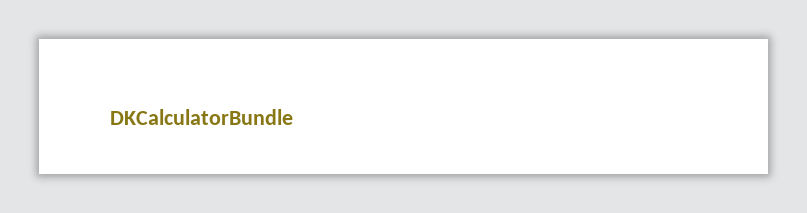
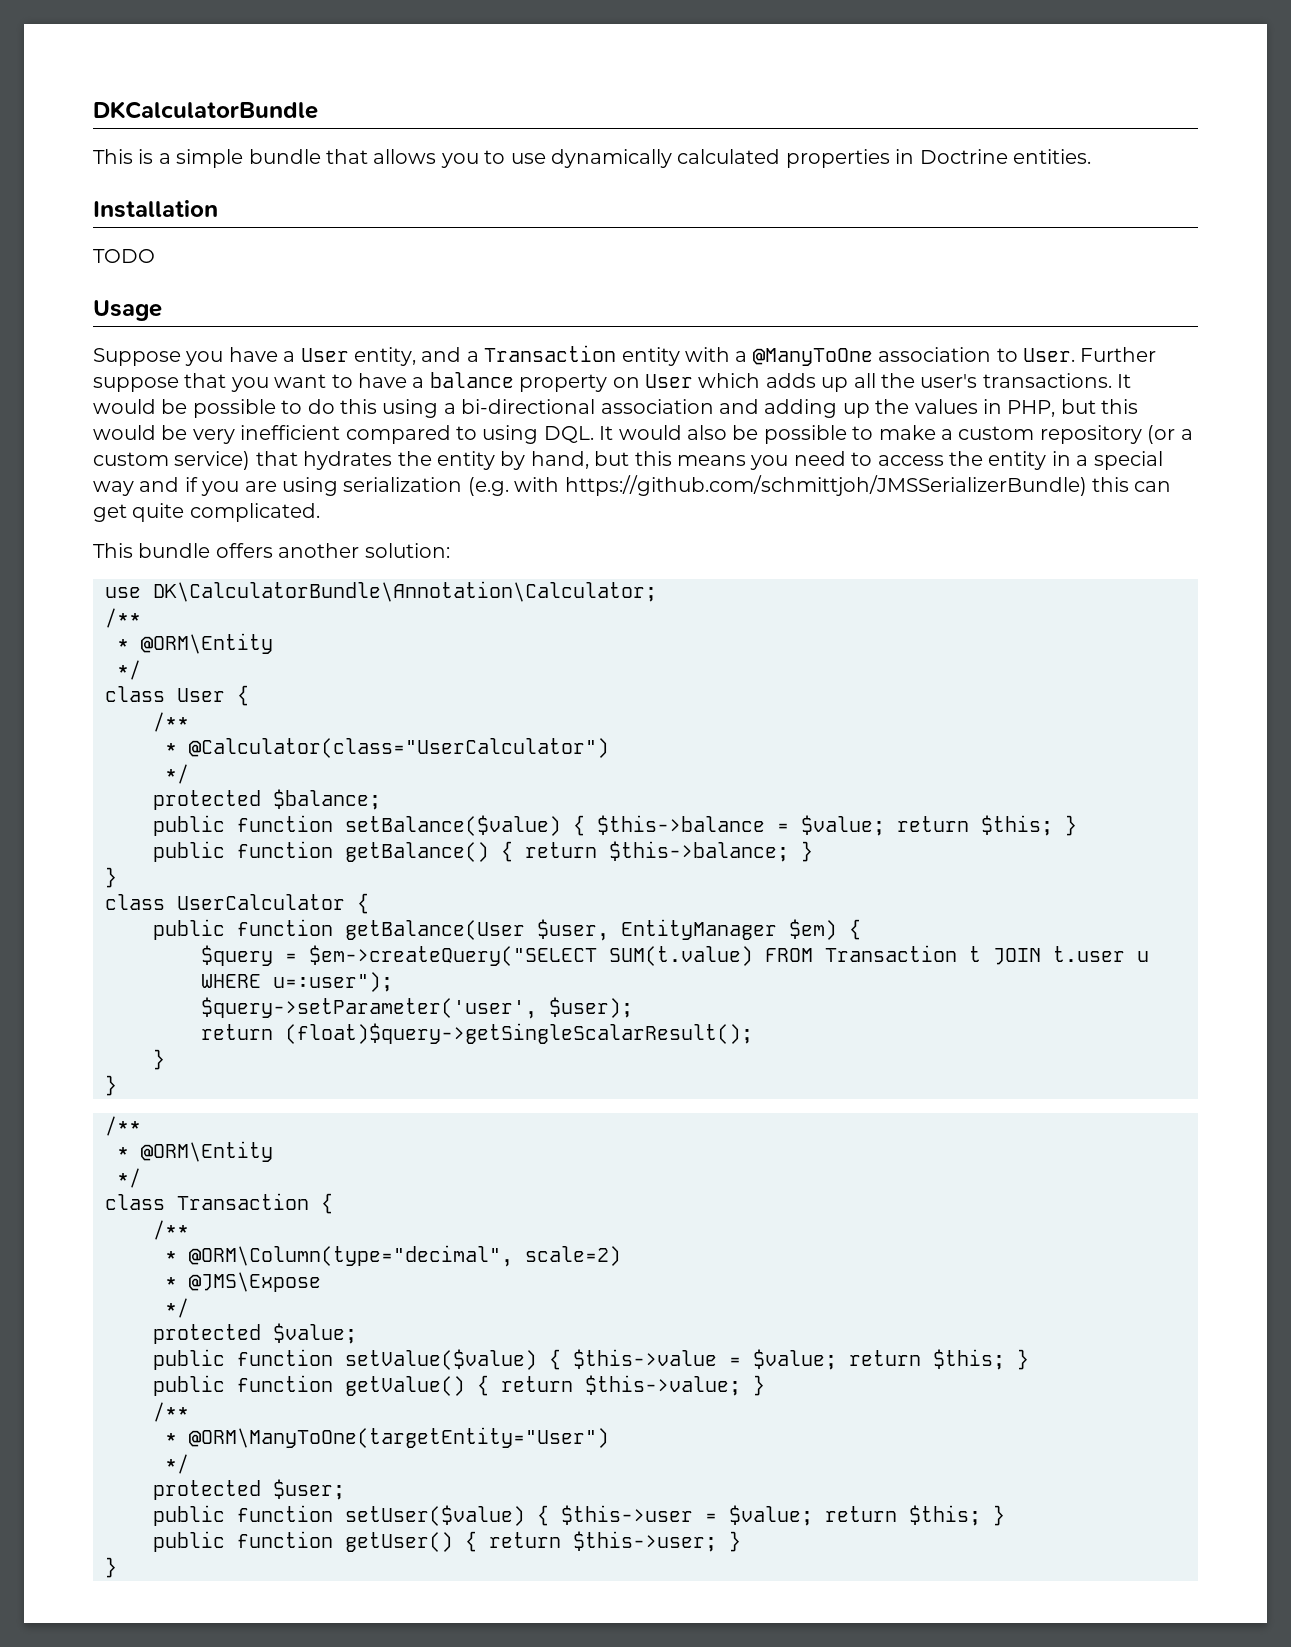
+ This is a simple bundle that allows you to use dynamically calculated properties in Doctrine entities.
+ Installation
+ TODO
+ Usage
+ Suppose you have a User entity, and a Transaction entity with a @ManyToOne association to User. Further suppose that you want to have a balance property on User which adds up all the user's transactions. It would be possible to do this using a bi-directional association and adding up the values in PHP, but this would be very inefficient compared to using DQL. It would also be possible to make a custom repository (or a custom service) that hydrates the entity by hand, but this means you need to access the entity in a special way and if you are using serialization (e.g. with https://github.com/schmittjoh/JMSSerializerBundle) this can get quite complicated.
+ This bundle offers another solution:
+ use DK\CalculatorBundle\Annotation\Calculator;
+ /**
+ * @ORM\Entity
+ */
+ class User {
+ /**
+ * @Calculator(class="UserCalculator")
+ */
+ protected $balance;
+ public function setBalance($value) { $this->balance = $value; return $this; }
+ public function getBalance() { return $this->balance; }
+ }
+ class UserCalculator {
+ public function getBalance(User $user, EntityManager $em) {
+ $query = $em->createQuery("SELECT SUM(t.value) FROM Transaction t JOIN t.user u WHERE u=:user");
+ $query->setParameter('user', $user);
+ return (float)$query->getSingleScalarResult();
+ }
+ }
+ /**
+ * @ORM\Entity
+ */
+ class Transaction {
+ /**
+ * @ORM\Column(type="decimal", scale=2)
+ * @JMS\Expose
+ */
+ protected $value;
+ public function setValue($value) { $this->value = $value; return $this; }
+ public function getValue() { return $this->value; }
+ /**
+ * @ORM\ManyToOne(targetEntity="User")
+ */
+ protected $user;
+ public function setUser($value) { $this->user = $value; return $this; }
+ public function getUser() { return $this->user; }
+ }

